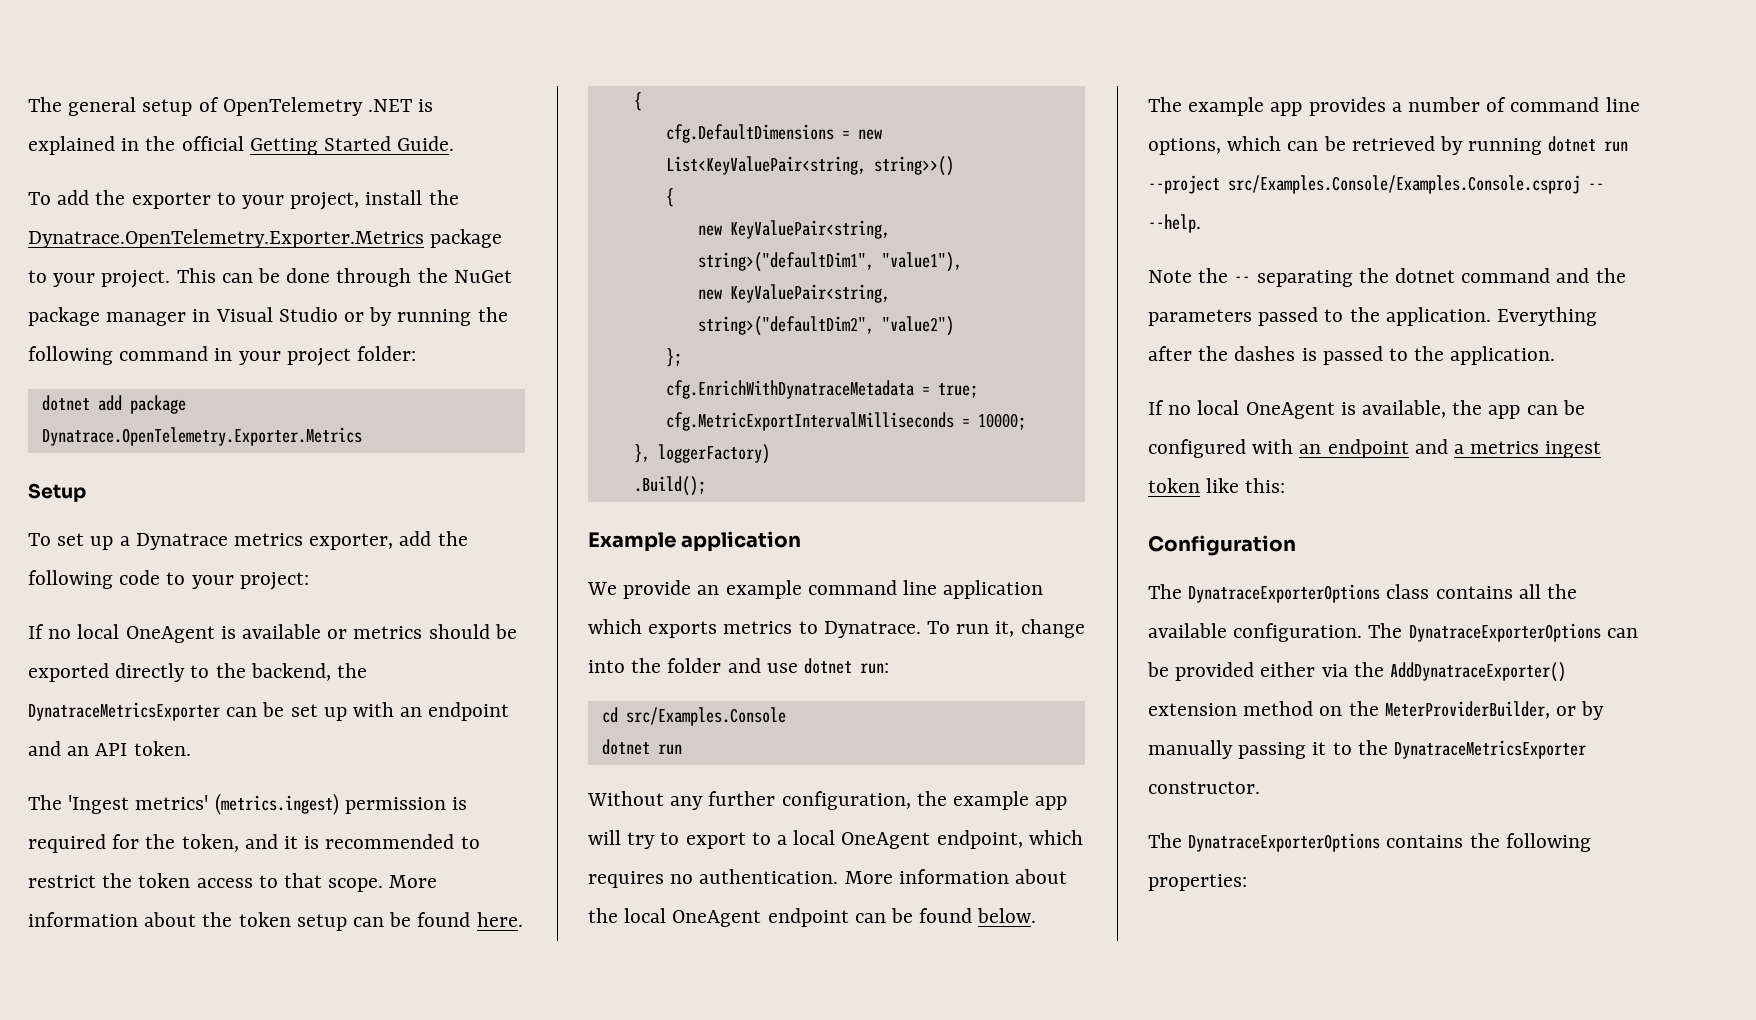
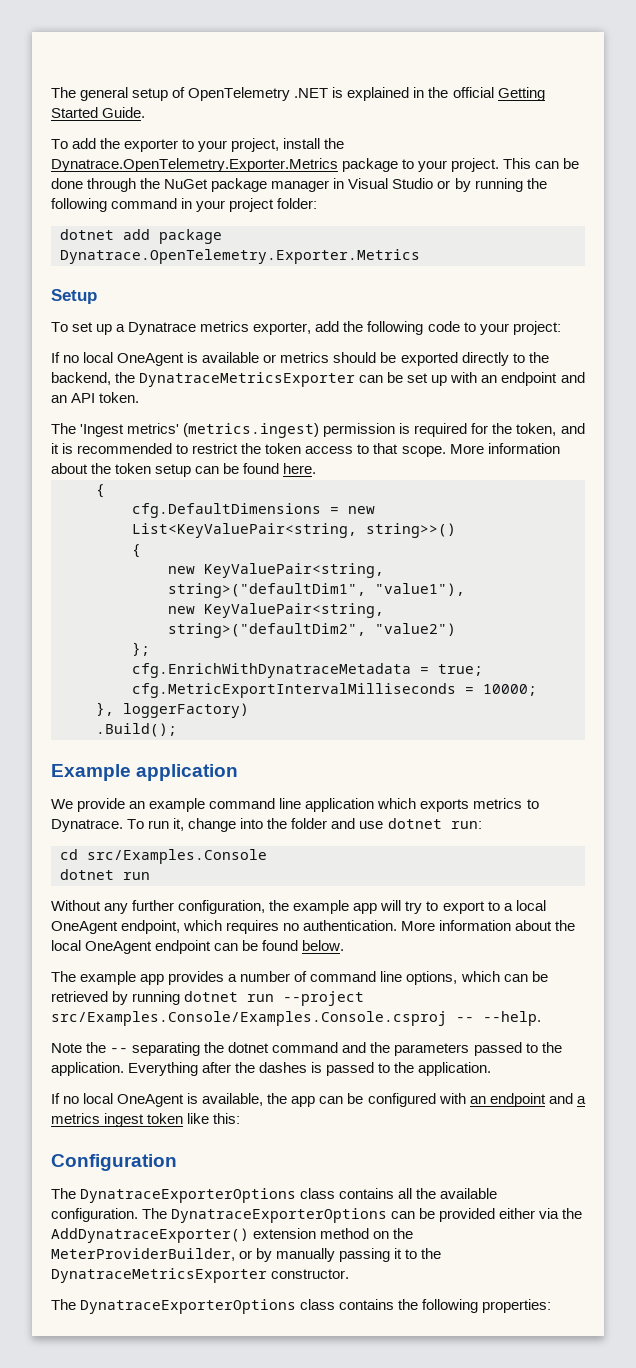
- The DynatraceExporterOptions contains the following properties:
+ The DynatraceExporterOptions class contains the following properties:

